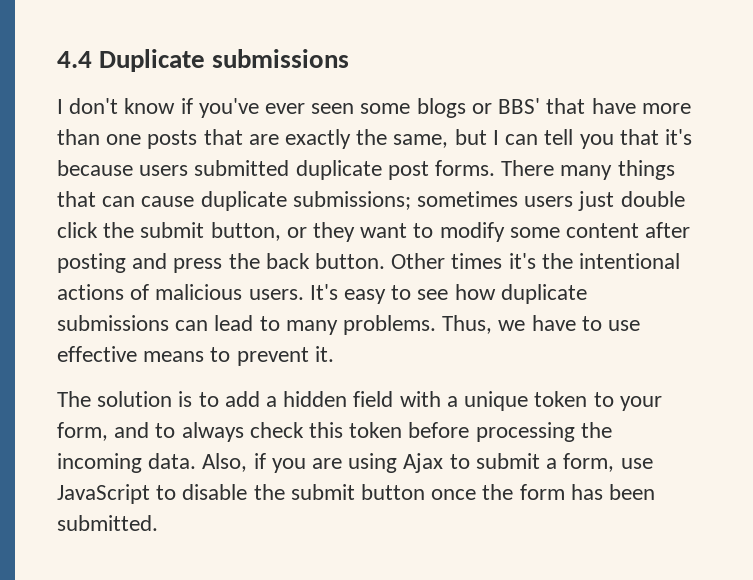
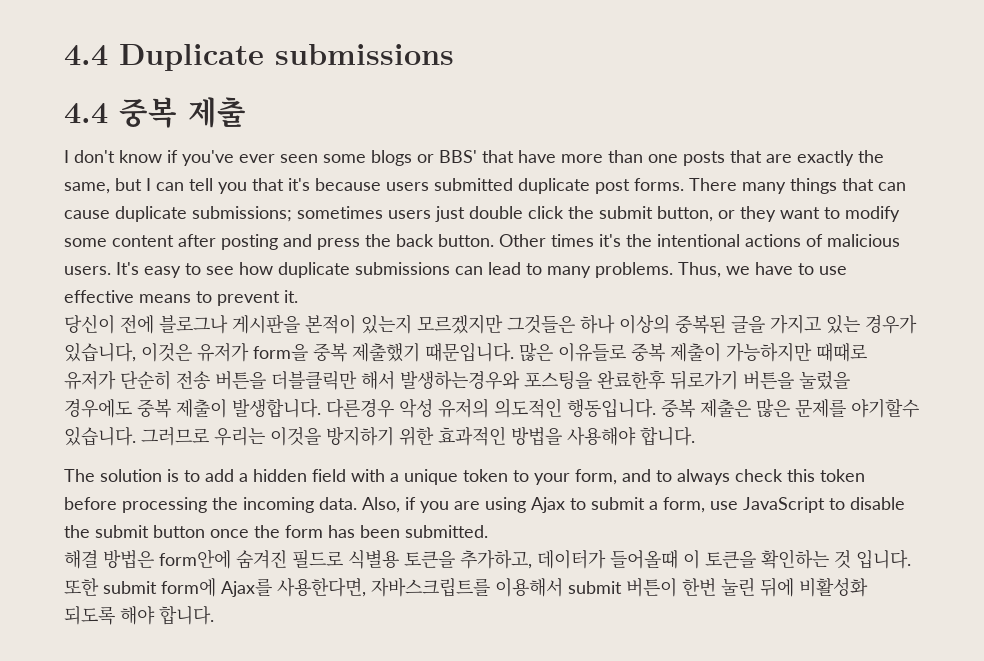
+ 4.4 중복 제출
+ 당신이 전에 블로그나 게시판을 본적이 있는지 모르겠지만 그것들은 하나 이상의 중복된 글을 가지고 있는 경우가 있습니다, 이것은 유저가 form을 중복 제출했기 때문입니다. 많은 이유들로 중복 제출이 가능하지만 때때로 유저가 단순히 전송 버튼을 더블클릭만 해서 발생하는경우와 포스팅을 완료한후 뒤로가기 버튼을 눌렀을 경우에도 중복 제출이 발생합니다. 다른경우 악성 유저의 의도적인 행동입니다. 중복 제출은 많은 문제를 야기할수 있습니다. 그러므로 우리는 이것을 방지하기 위한 효과적인 방법을 사용해야 합니다.
+ 해결 방법은 form안에 숨겨진 필드로 식별용 토큰을 추가하고, 데이터가 들어올때 이 토큰을 확인하는 것 입니다. 또한 submit form에 Ajax를 사용한다면, 자바스크립트를 이용해서 submit 버튼이 한번 눌린 뒤에 비활성화 되도록 해야 합니다.

